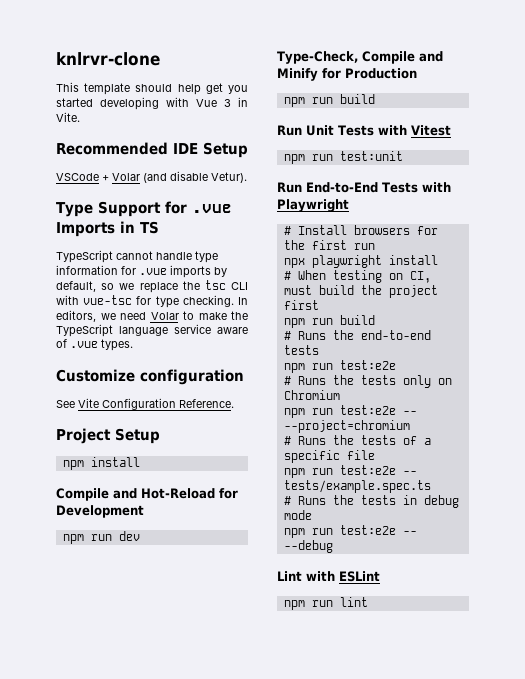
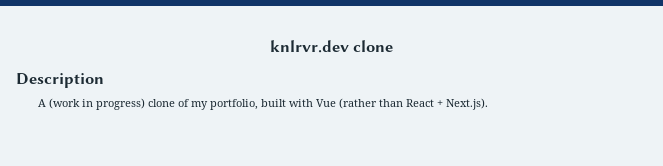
- knlrvr-clone
- This template should help get you started developing with Vue 3 in Vite.
- Recommended IDE Setup
- VSCode + Volar (and disable Vetur).
- Type Support for .vue Imports in TS
- TypeScript cannot handle type information for .vue imports by default, so we replace the tsc CLI with vue-tsc for type checking. In editors, we need Volar to make the TypeScript language service aware of .vue types.
- Customize configuration
- See Vite Configuration Reference.
- Project Setup
- npm install
- Compile and Hot-Reload for Development
- npm run dev
- Type-Check, Compile and Minify for Production
- npm run build
- Run Unit Tests with Vitest
- npm run test:unit
- Run End-to-End Tests with Playwright
- # Install browsers for the first run
- npx playwright install
- # When testing on CI, must build the project first
- npm run build
- # Runs the end-to-end tests
- npm run test:e2e
- # Runs the tests only on Chromium
- npm run test:e2e -- --project=chromium
- # Runs the tests of a specific file
- npm run test:e2e -- tests/example.spec.ts
- # Runs the tests in debug mode
- npm run test:e2e -- --debug
- Lint with ESLint
- npm run lint
+ knlrvr.dev clone
+ Description
+ A (work in progress) clone of my portfolio, built with Vue (rather than React + Next.js).

